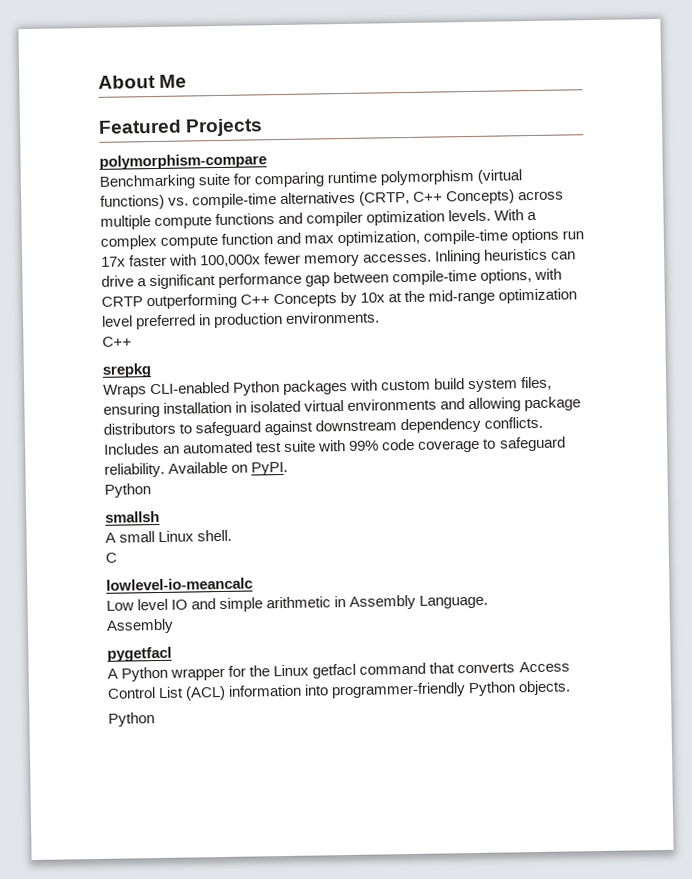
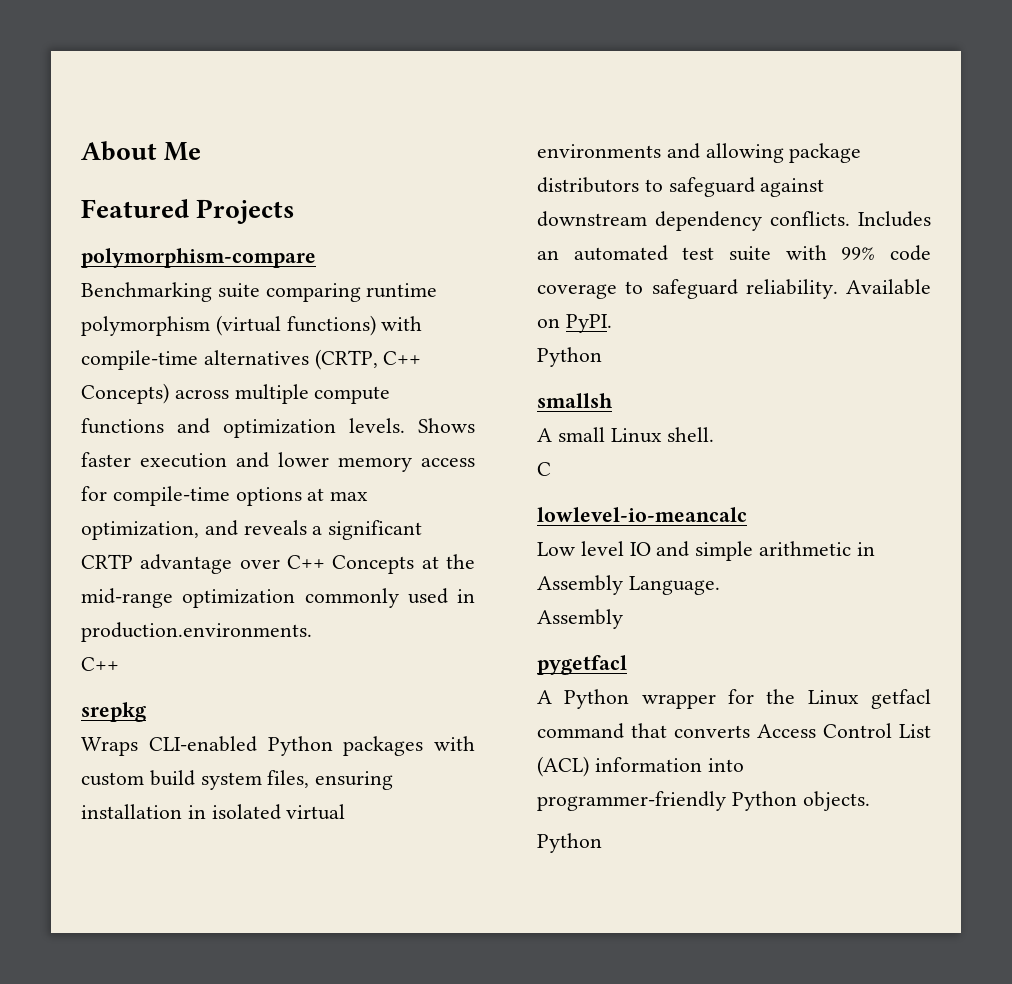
- Benchmarking suite for comparing runtime polymorphism (virtual functions) vs. compile-time alternatives (CRTP, C++ Concepts) across multiple compute functions and compiler optimization levels.
+ Benchmarking suite comparing runtime polymorphism (virtual functions) with compile-time alternatives (CRTP, C++ Concepts) across multiple compute functions and optimization levels.
- With a complex compute function and max optimization, compile-time options run 17x faster with 100,000x fewer memory accesses. Inlining heuristics can drive a significant performance gap between compile-time options, with CRTP outperforming C++ Concepts by 10x at the mid-range optimization level preferred in production environments.
+ Shows faster execution and lower memory access for compile-time options at max optimization, and reveals a significant CRTP advantage over C++ Concepts at the mid-range optimization commonly used in production.environments.

